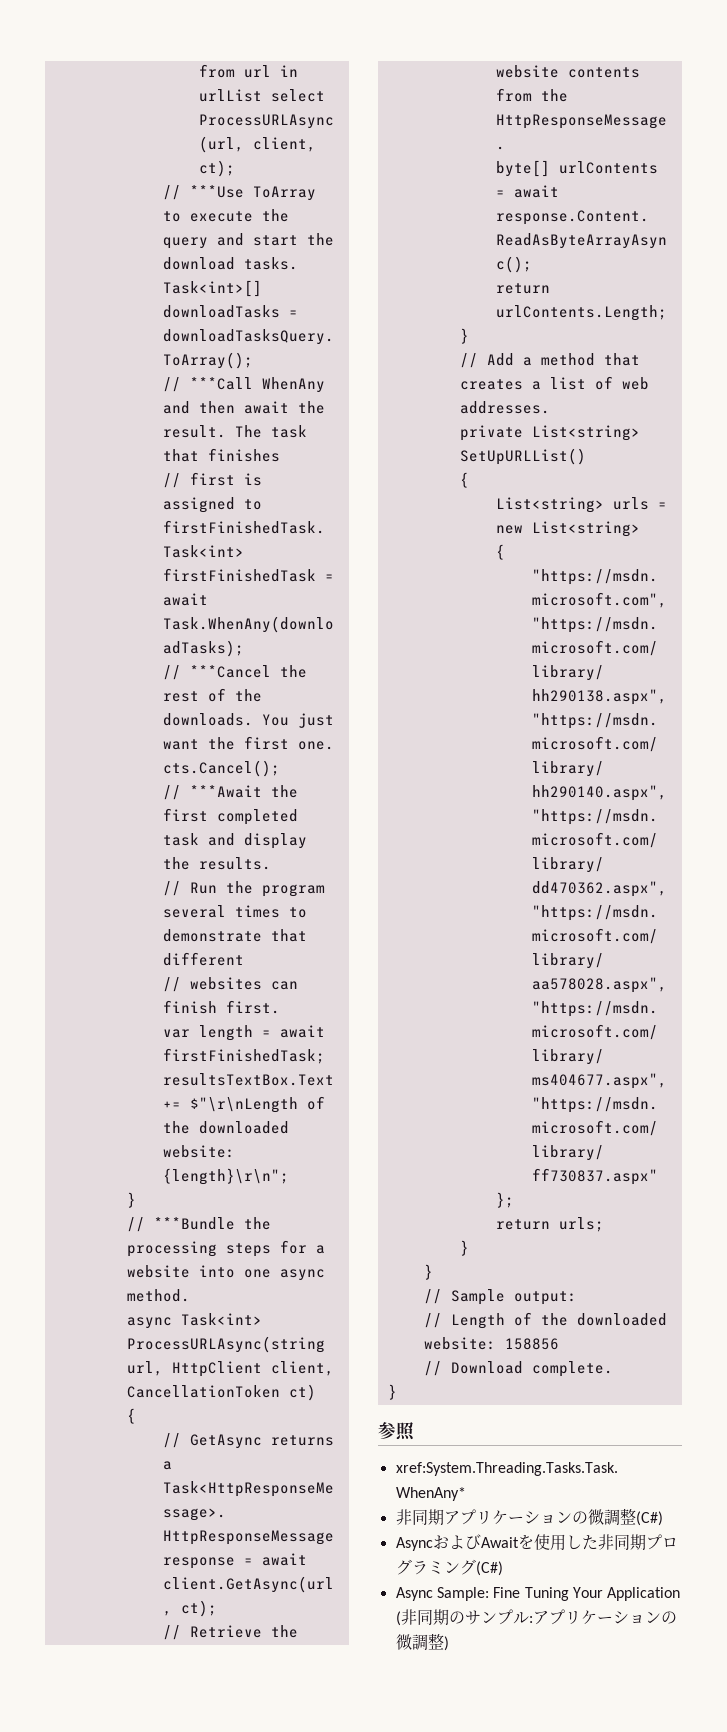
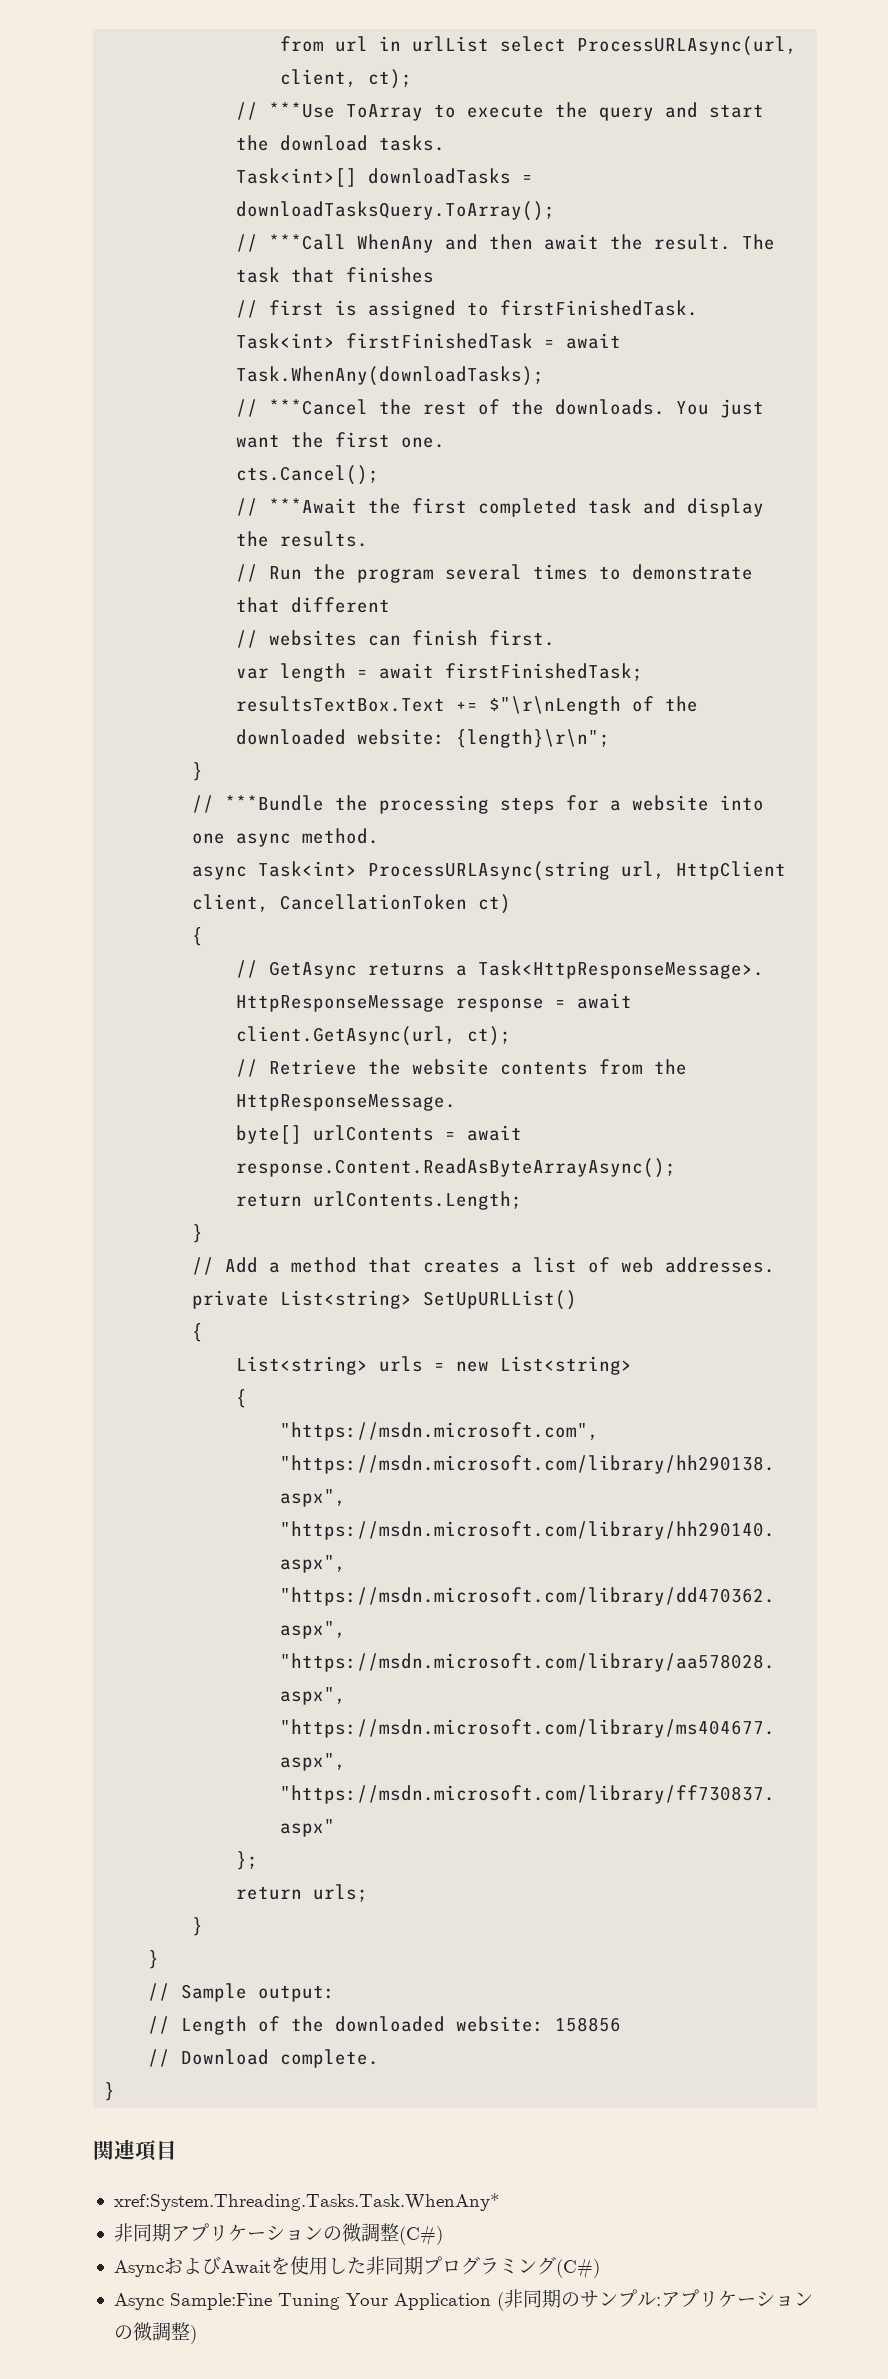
- 参照
+ 関連項目
- Async Sample: Fine Tuning Your Application (非同期のサンプル:アプリケーションの微調整)
+ Async Sample:Fine Tuning Your Application (非同期のサンプル:アプリケーションの微調整)

